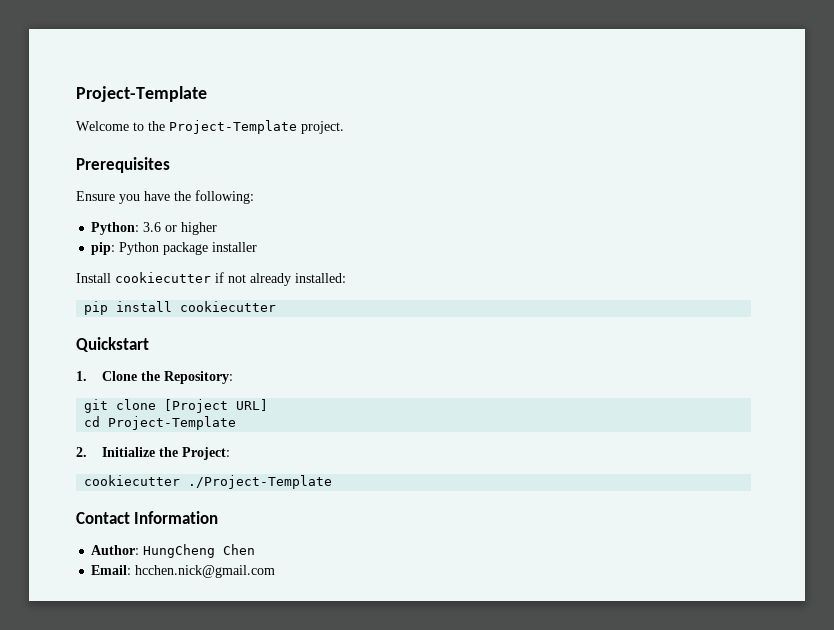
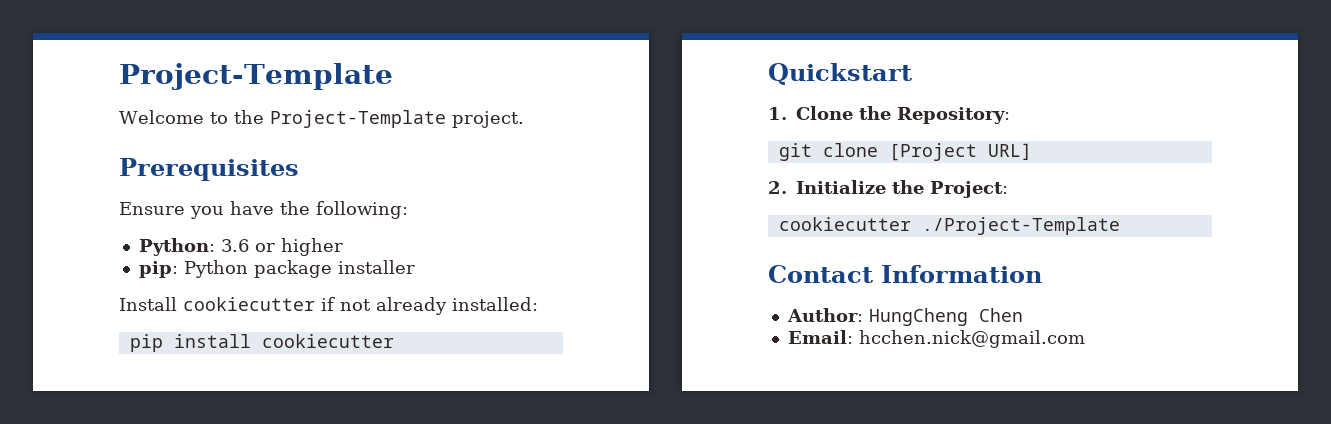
- cd Project-Template

